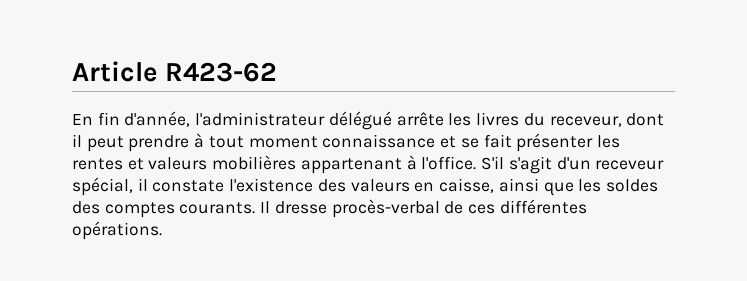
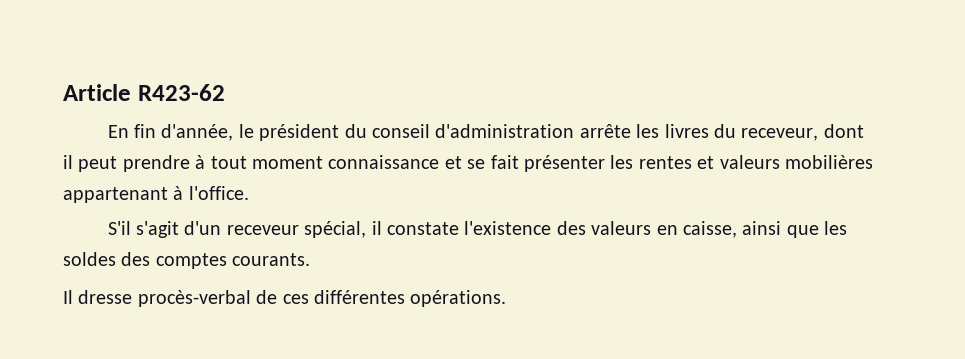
- En fin d'année, l'administrateur délégué arrête les livres du receveur, dont il peut prendre à tout moment connaissance et se fait présenter les rentes et valeurs mobilières appartenant à l'office. S'il s'agit d'un receveur spécial, il constate l'existence des valeurs en caisse, ainsi que les soldes des comptes courants. Il dresse procès-verbal de ces différentes opérations.
+ En fin d'année, le président du conseil d'administration arrête les livres du receveur, dont il peut prendre à tout moment connaissance et se fait présenter les rentes et valeurs mobilières appartenant à l'office.
+ S'il s'agit d'un receveur spécial, il constate l'existence des valeurs en caisse, ainsi que les soldes des comptes courants.
+ Il dresse procès-verbal de ces différentes opérations.

